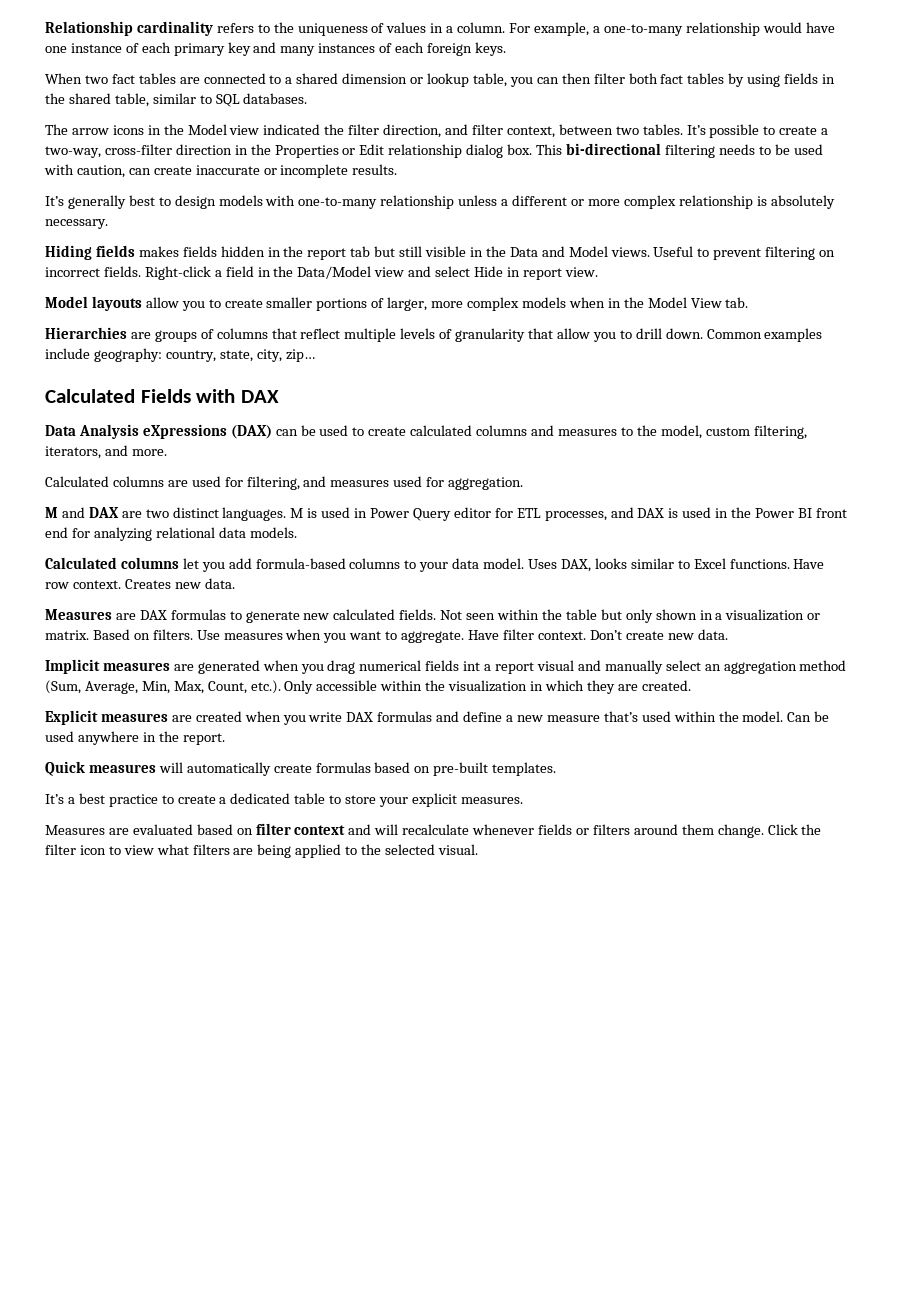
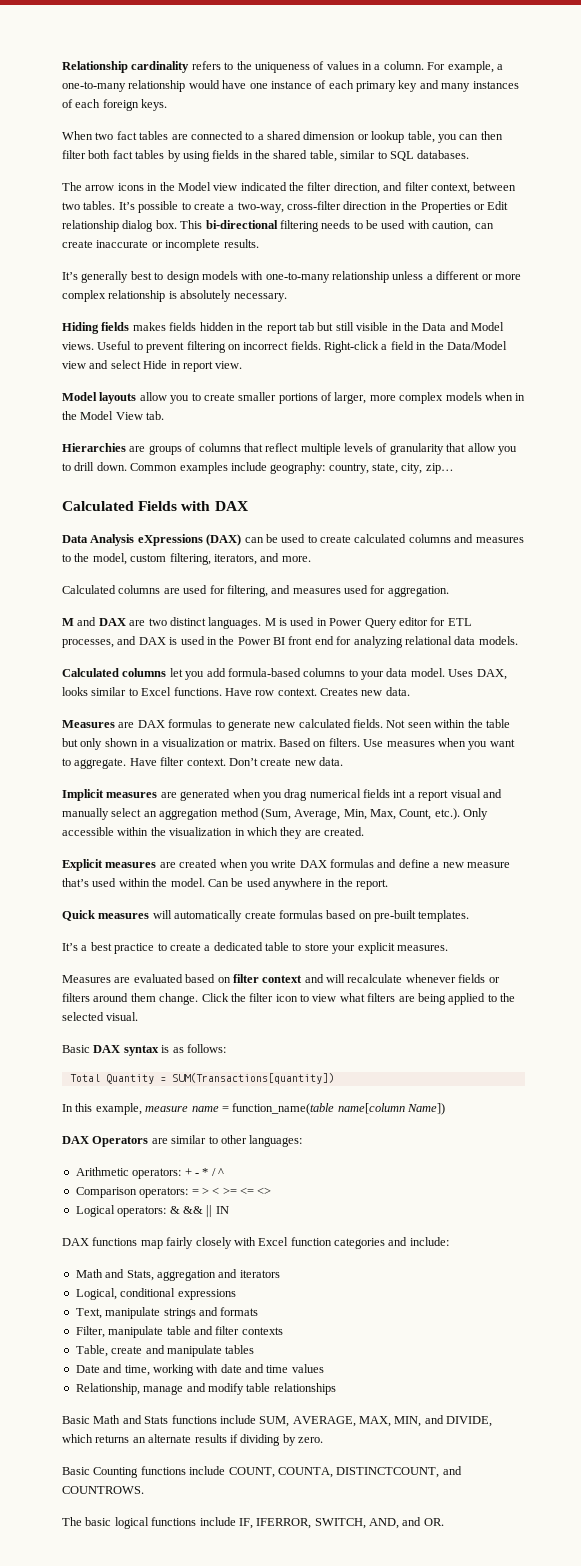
+ Basic DAX syntax is as follows:
+ Total Quantity = SUM(Transactions[quantity])
+ In this example, measure name = function_name(table name[column Name])
+ DAX Operators are similar to other languages:
+ Arithmetic operators: + - * / ^
+ Comparison operators: = > < >= <= <>
+ Logical operators: & && || IN
+ DAX functions map fairly closely with Excel function categories and include:
+ Math and Stats, aggregation and iterators
+ Logical, conditional expressions
+ Text, manipulate strings and formats
+ Filter, manipulate table and filter contexts
+ Table, create and manipulate tables
+ Date and time, working with date and time values
+ Relationship, manage and modify table relationships
+ Basic Math and Stats functions include SUM, AVERAGE, MAX, MIN, and DIVIDE, which returns an alternate results if dividing by zero.
+ Basic Counting functions include COUNT, COUNTA, DISTINCTCOUNT, and COUNTROWS.
+ The basic logical functions include IF, IFERROR, SWITCH, AND, and OR.

